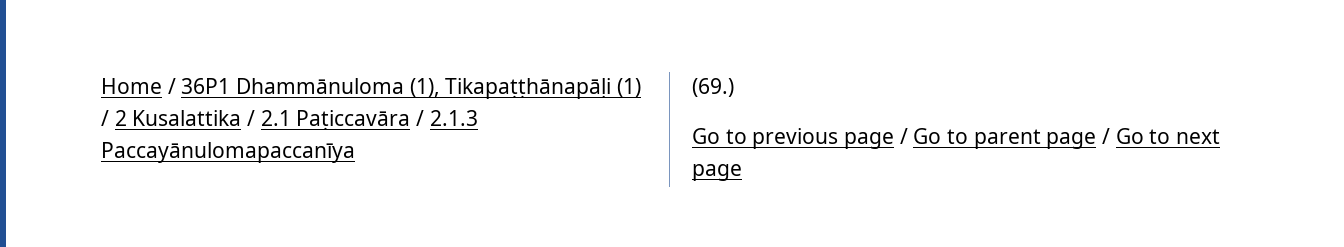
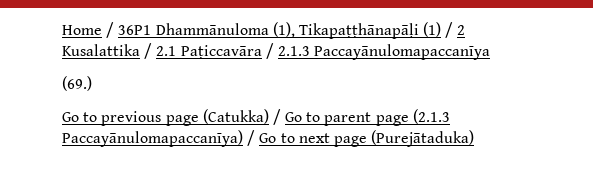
- Go to previous page / Go to parent page / Go to next page
+ Go to previous page (Catukka) / Go to parent page (2.1.3 Paccayānulomapaccanīya) / Go to next page (Purejātaduka)

